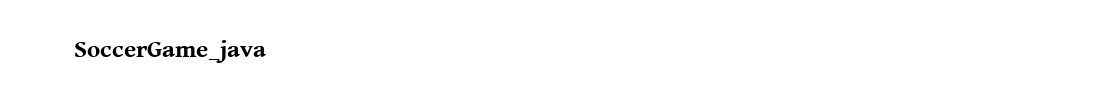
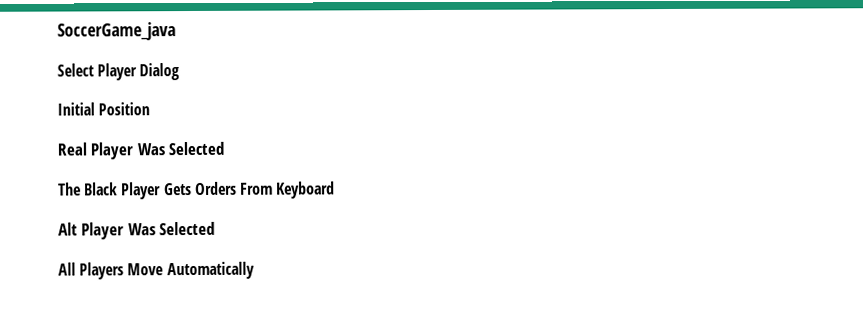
+ Select Player Dialog
+ Initial Position
+ Real Player Was Selected
+ The Black Player Gets Orders From Keyboard
+ Alt Player Was Selected
+ All Players Move Automatically

